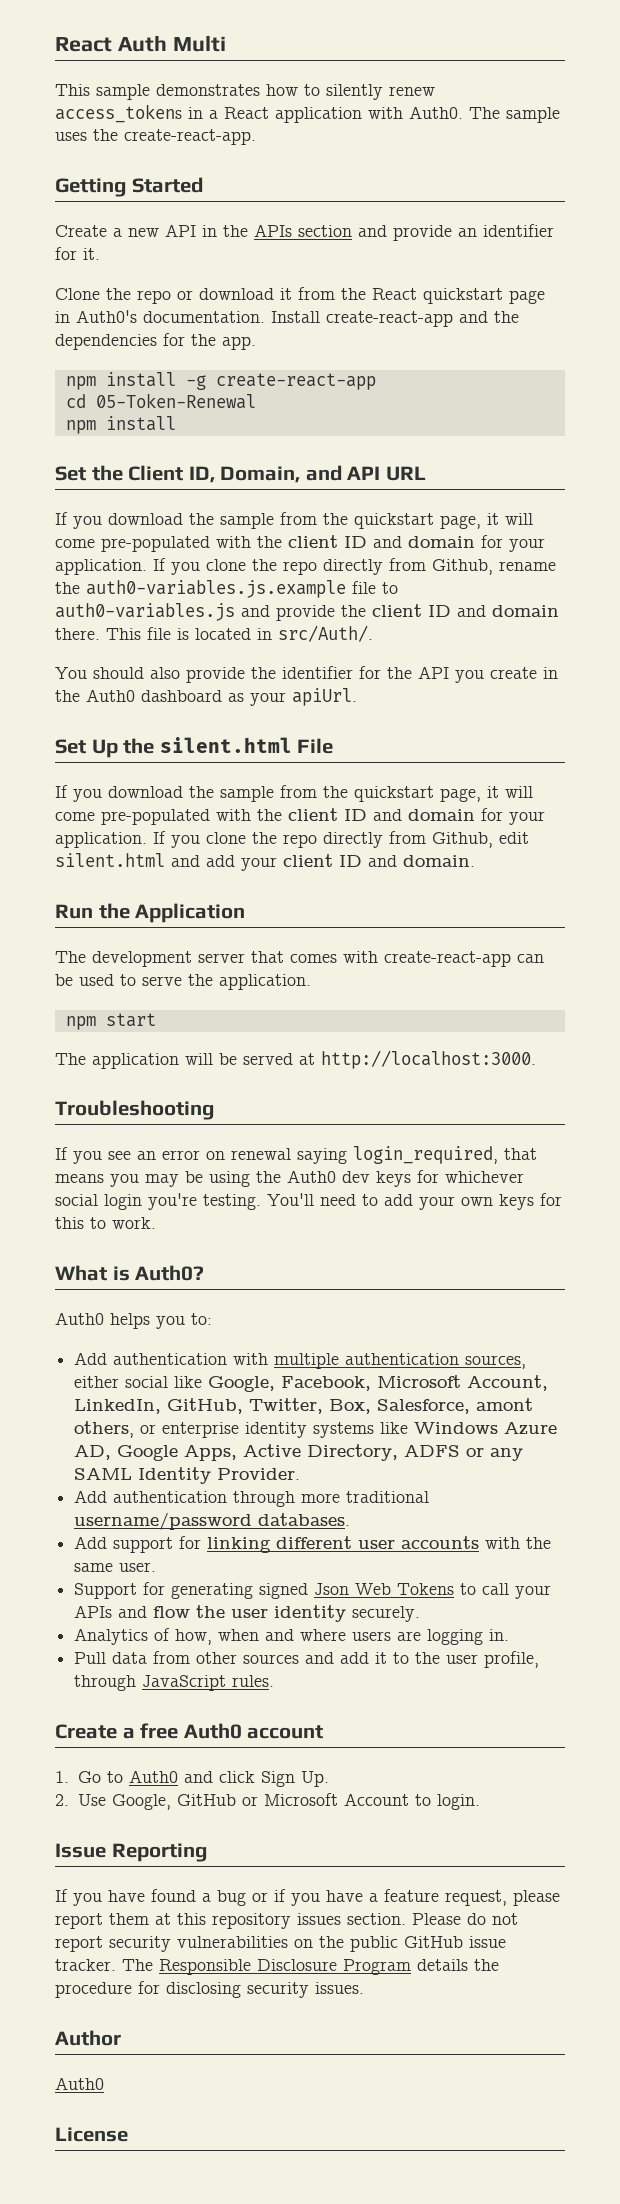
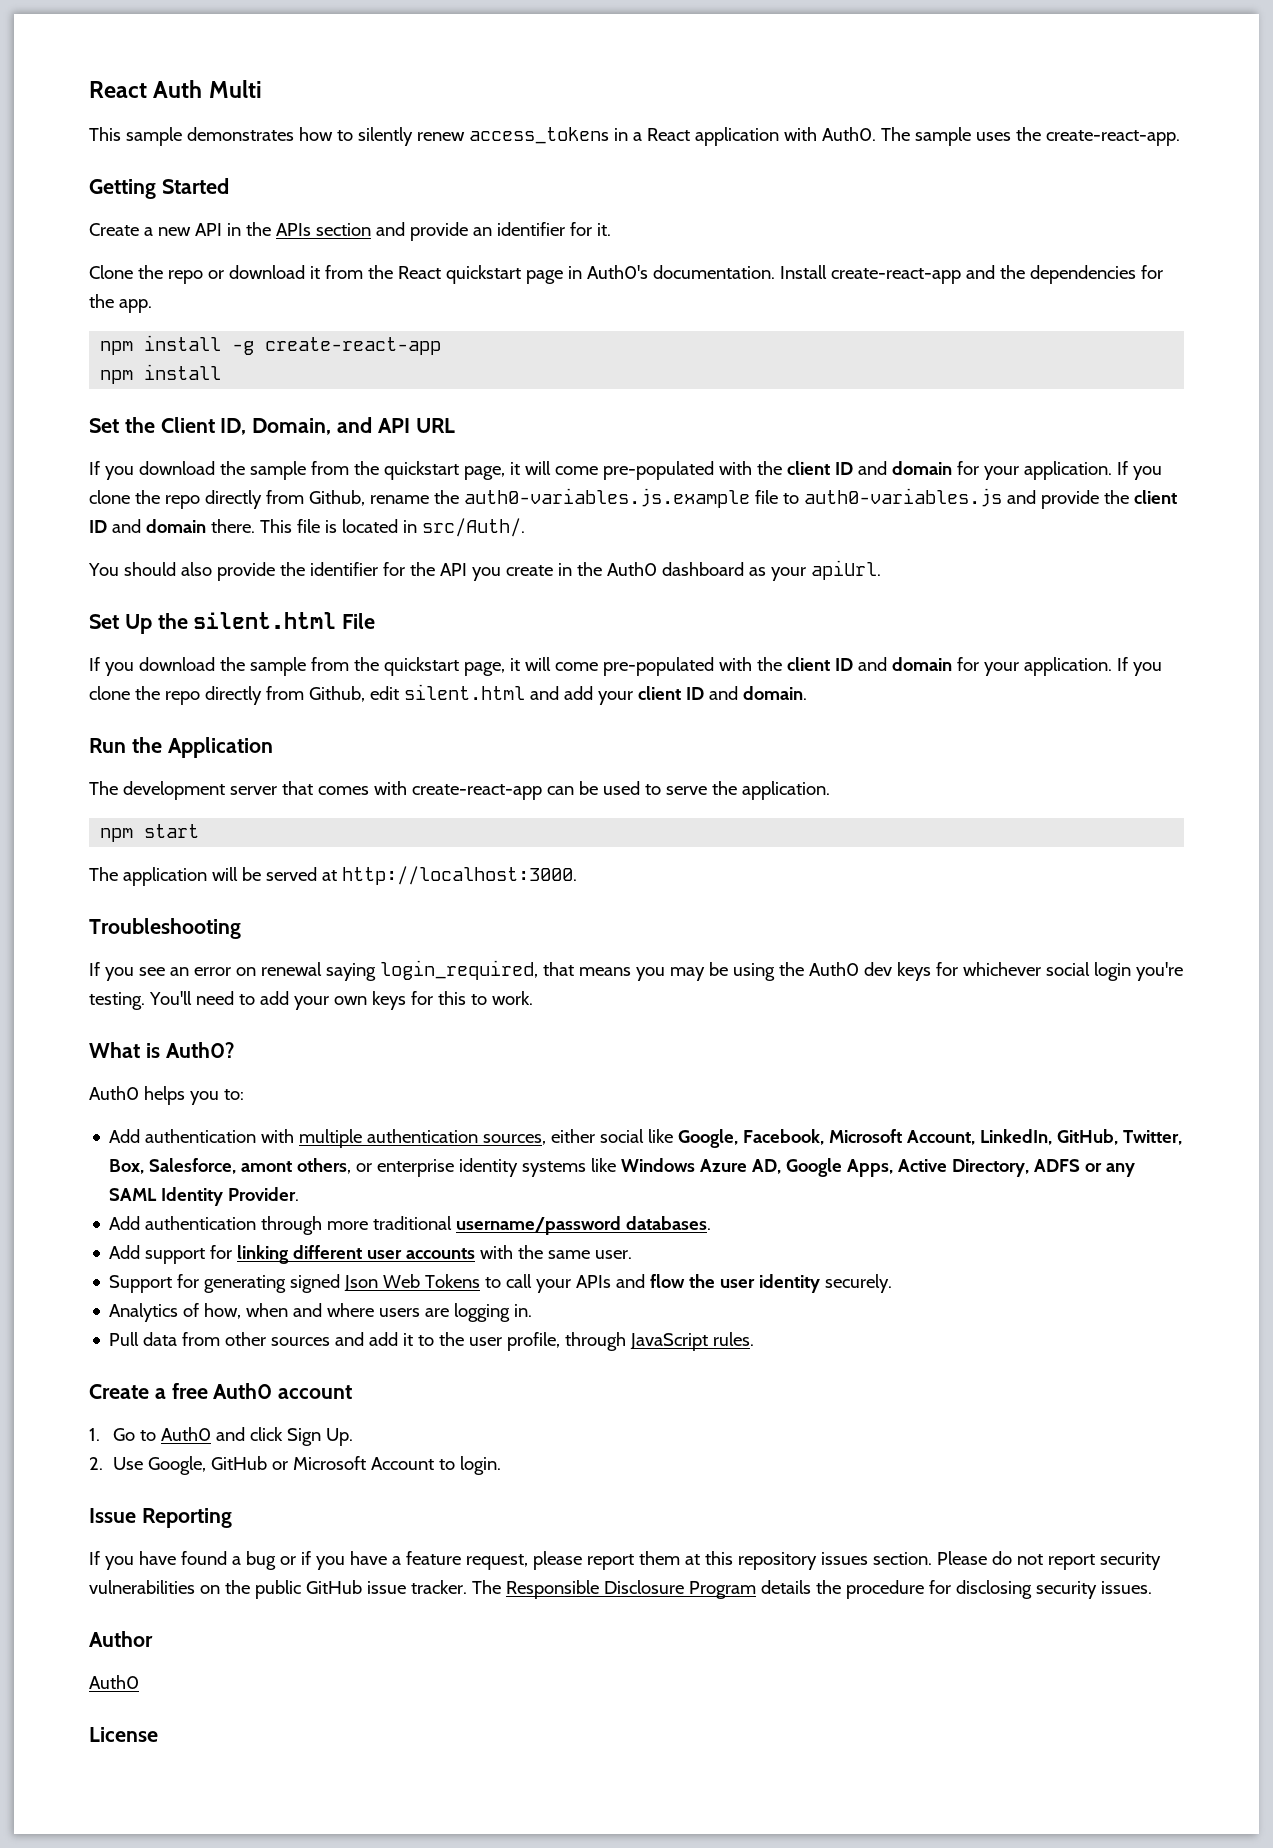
- cd 05-Token-Renewal

